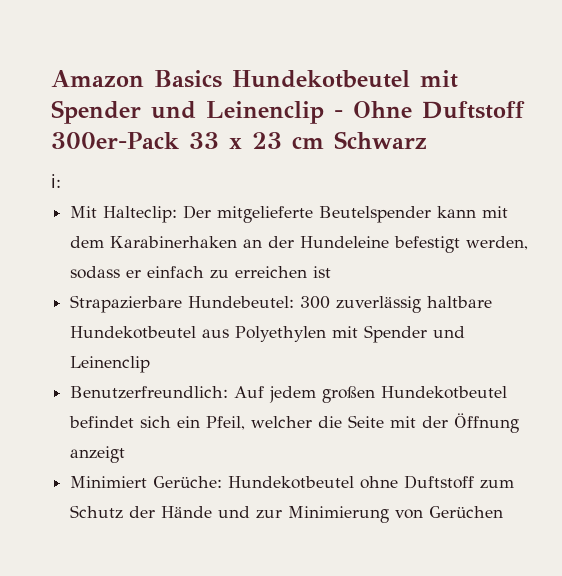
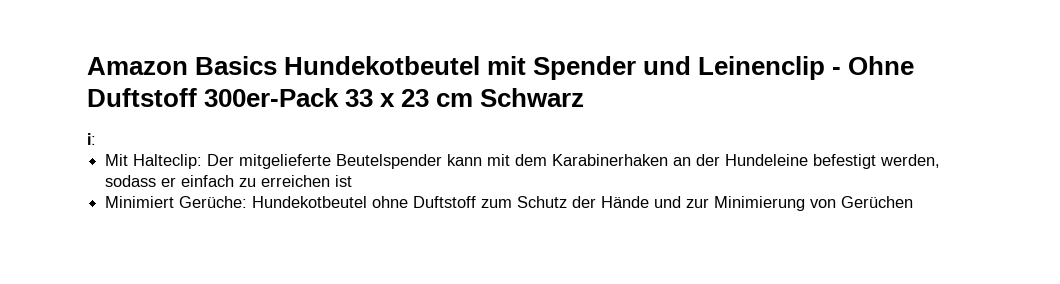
- Strapazierbare Hundebeutel: 300 zuverlässig haltbare Hundekotbeutel aus Polyethylen mit Spender und Leinenclip
- Benutzerfreundlich: Auf jedem großen Hundekotbeutel befindet sich ein Pfeil, welcher die Seite mit der Öffnung anzeigt

